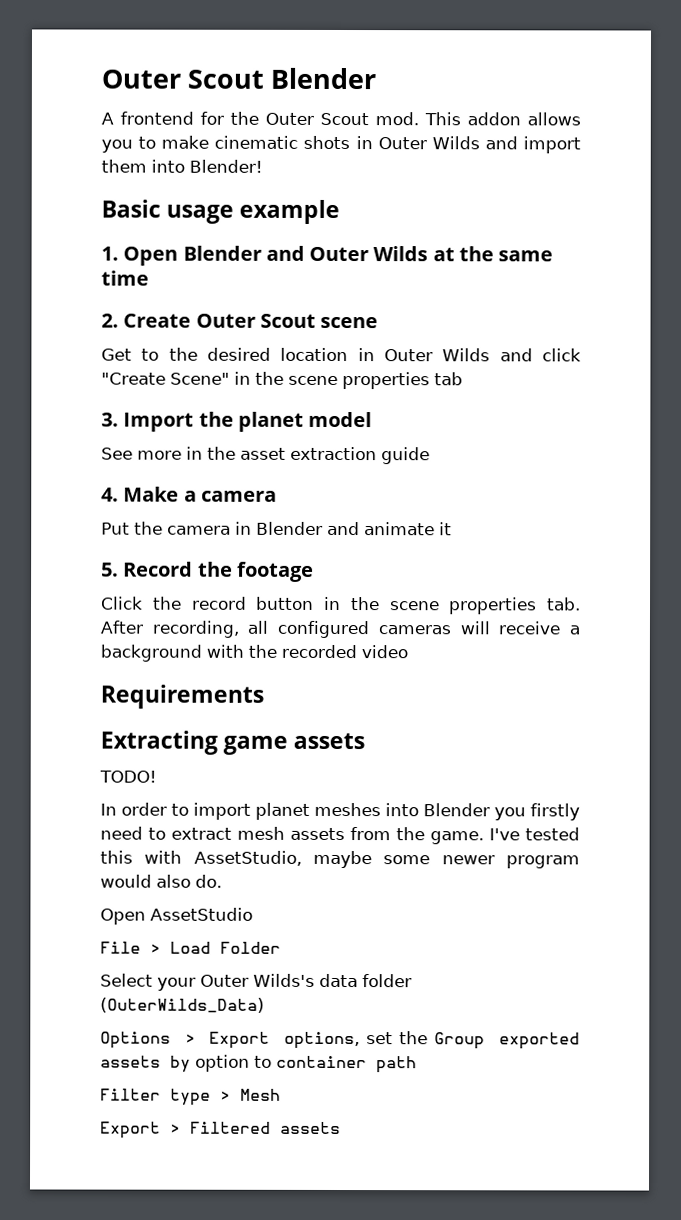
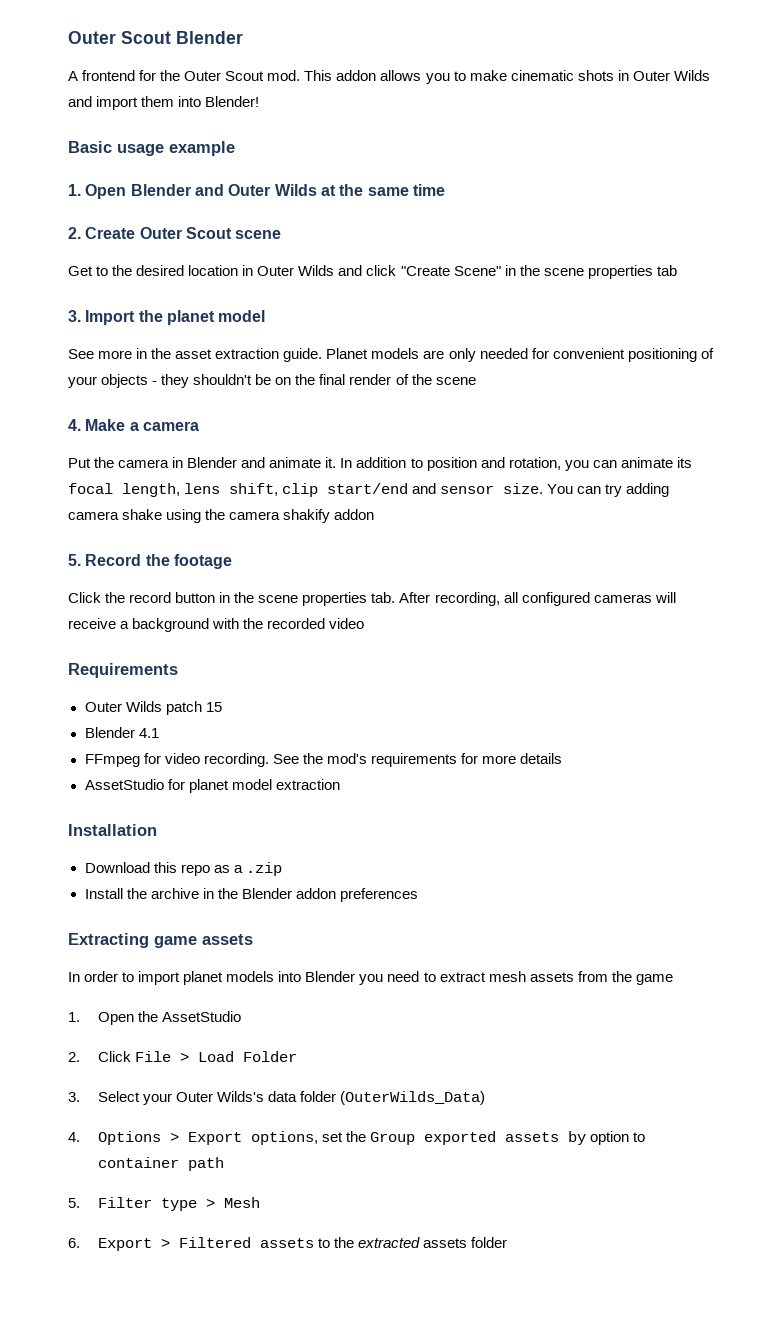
- See more in the asset extraction guide
+ See more in the asset extraction guide. Planet models are only needed for convenient positioning of your objects - they shouldn't be on the final render of the scene
- Put the camera in Blender and animate it
+ Put the camera in Blender and animate it. In addition to position and rotation, you can animate its focal length, lens shift, clip start/end and sensor size. You can try adding camera shake using the camera shakify addon
+ Outer Wilds patch 15
+ Blender 4.1
+ FFmpeg for video recording. See the mod's requirements for more details
+ AssetStudio for planet model extraction
+ Installation
+ Download this repo as a .zip
+ Install the archive in the Blender addon preferences
- TODO!
- In order to import planet meshes into Blender you firstly need to extract mesh assets from the game. I've tested this with AssetStudio, maybe some newer program would also do.
- Open AssetStudio
+ In order to import planet models into Blender you need to extract mesh assets from the game
+ 1. Open the AssetStudio
- File > Load Folder
+ 2. Click File > Load Folder
- Select your Outer Wilds's data folder (OuterWilds_Data)
+ 3. Select your Outer Wilds's data folder (OuterWilds_Data)
- Options > Export options, set the Group exported assets by option to container path
+ 4. Options > Export options, set the Group exported assets by option to container path
- Filter type > Mesh
+ 5. Filter type > Mesh
- Export > Filtered assets
+ 6. Export > Filtered assets to the extracted assets folder

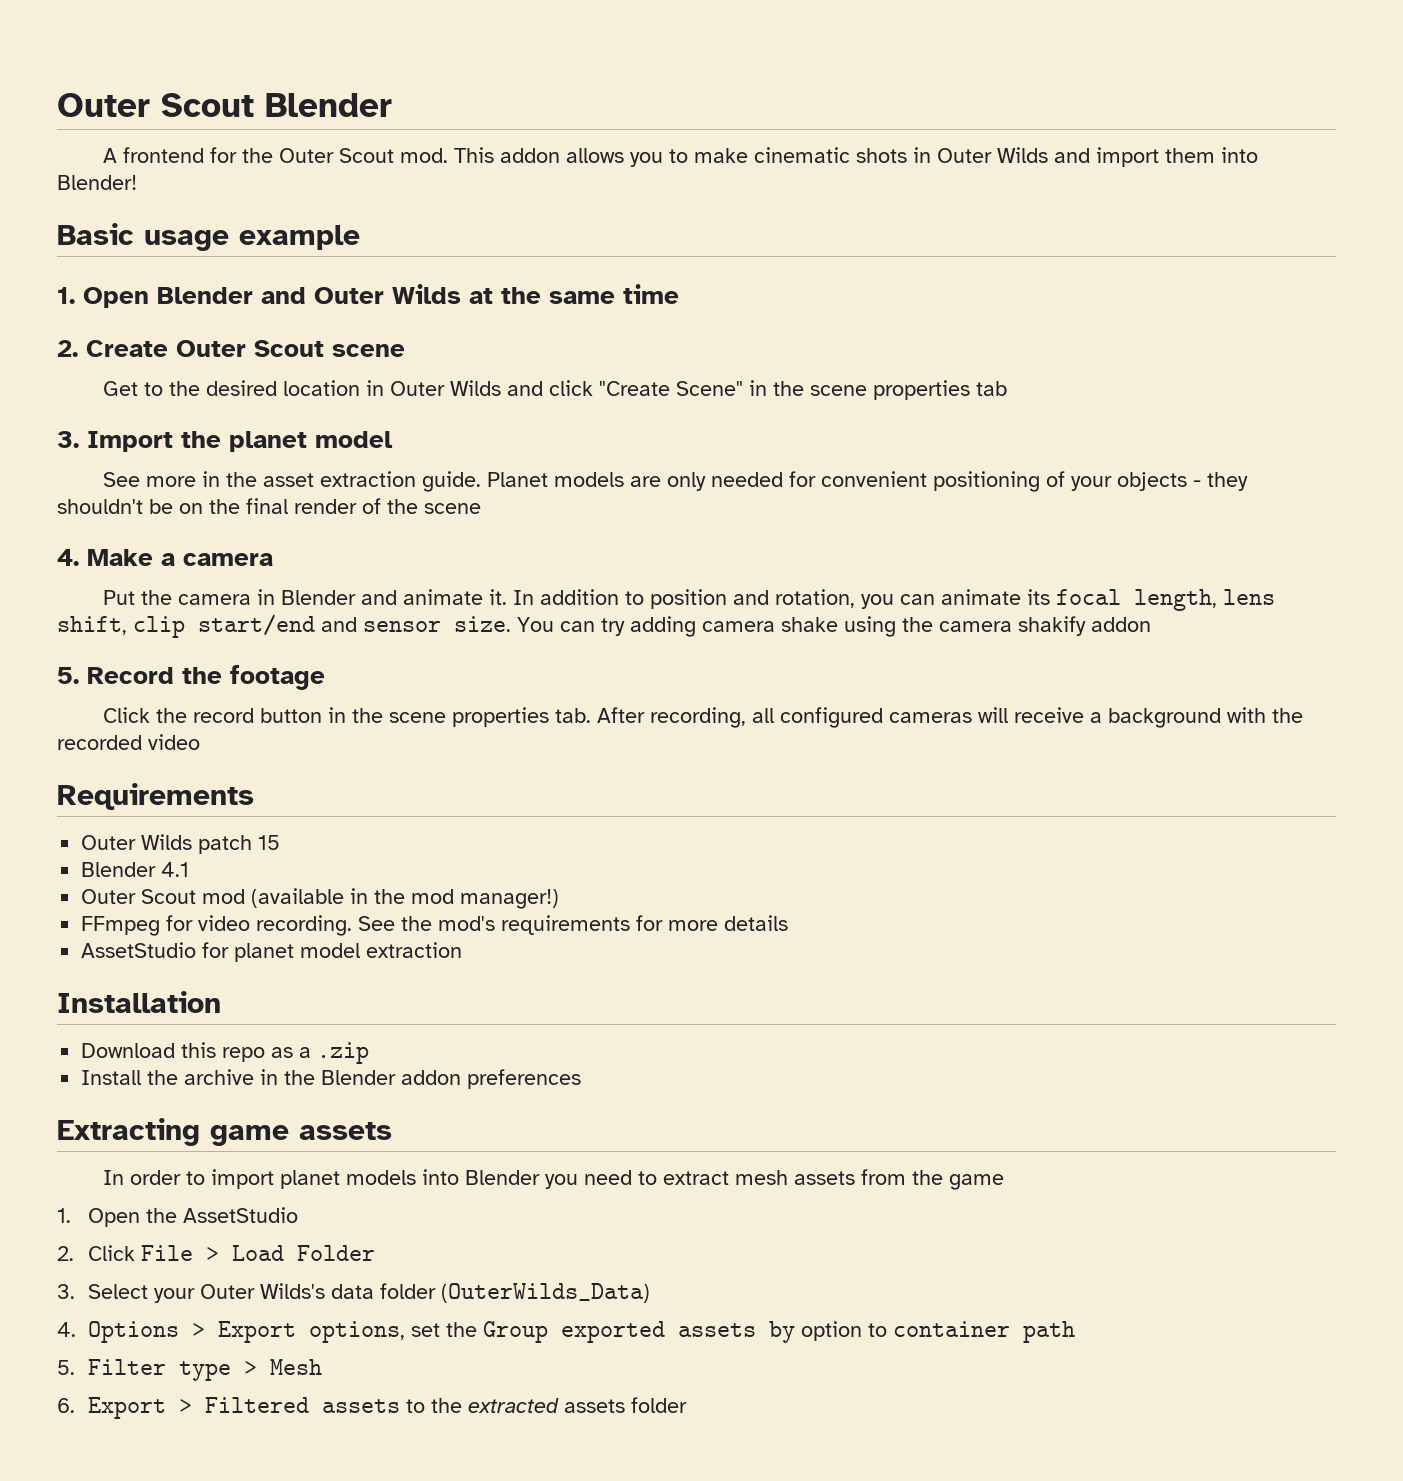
+ Outer Scout mod (available in the mod manager!)

